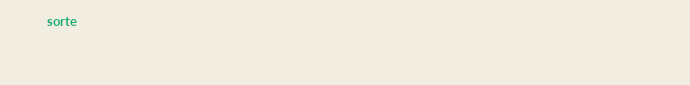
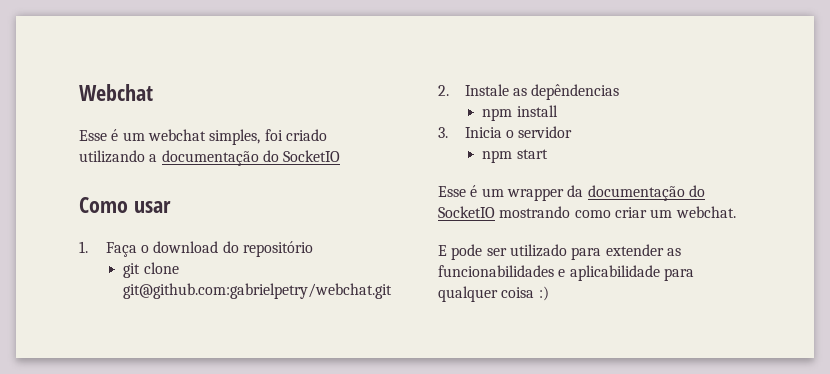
- sorte
+ Webchat
+ Esse é um webchat simples, foi criado utilizando a documentação do SocketIO
+ Como usar
+ 1. Faça o download do repositório
+ git clone git@github.com:gabrielpetry/webchat.git
+ 2. Instale as depêndencias
+ npm install
+ 3. Inicia o servidor
+ npm start
+ Esse é um wrapper da documentação do SocketIO mostrando como criar um webchat.
+ E pode ser utilizado para extender as funcionabilidades e aplicabilidade para qualquer coisa :)

